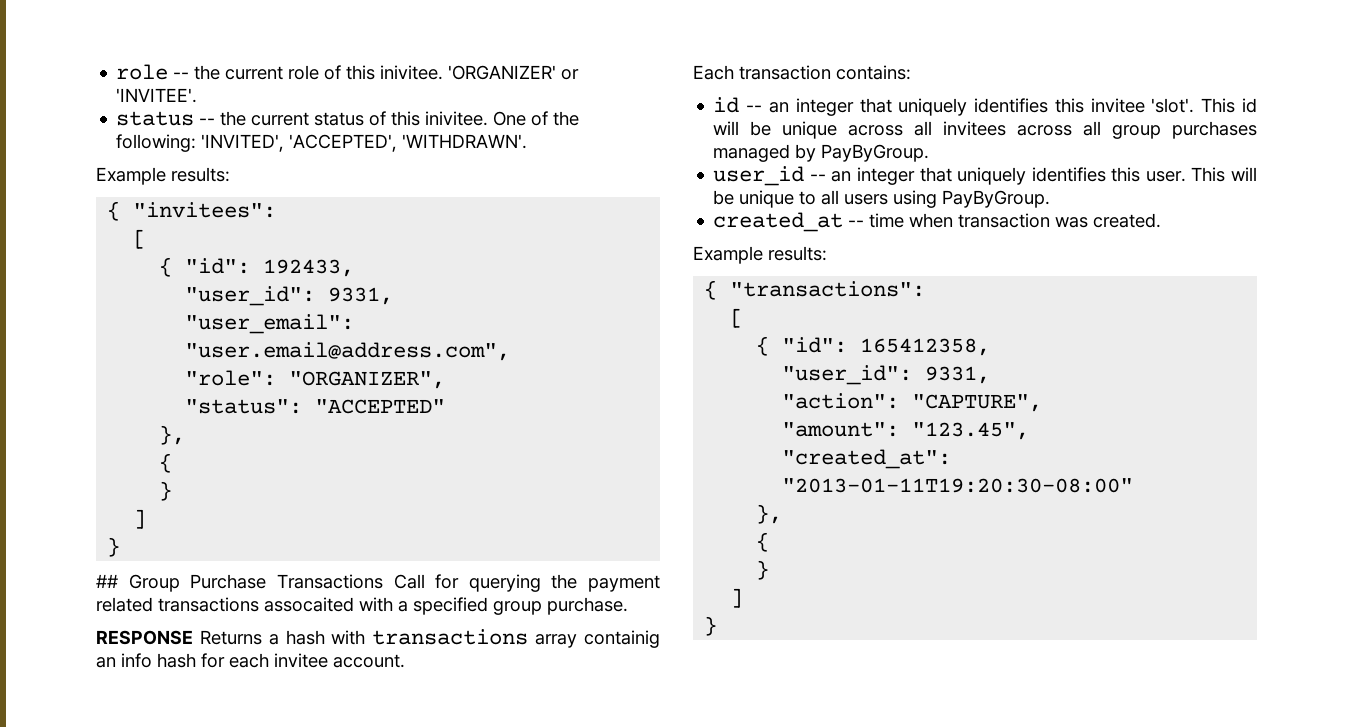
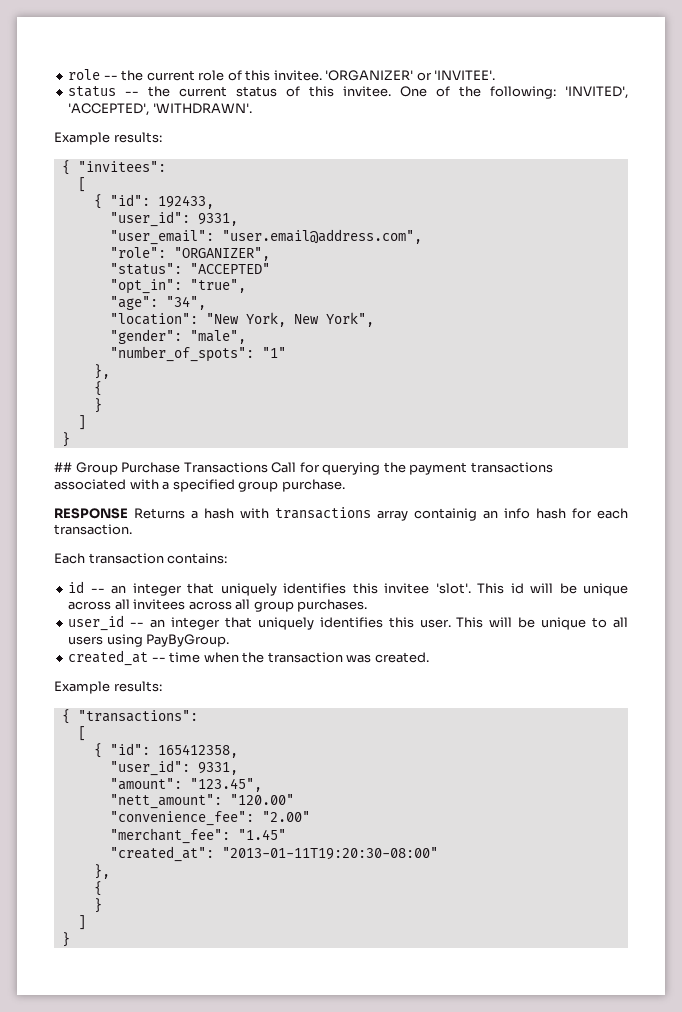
- role -- the current role of this inivitee.
+ role -- the current role of this invitee.
- status -- the current status of this inivitee.
+ status -- the current status of this invitee.
+ "opt_in": "true",
+ "age": "34",
+ "location": "New York, New York",
+ "gender": "male",
+ "number_of_spots": "1"
- ## Group Purchase Transactions Call for querying the payment related transactions assocaited with a specified group purchase.
+ ## Group Purchase Transactions Call for querying the payment transactions associated with a specified group purchase.
- RESPONSE Returns a hash with transactions array containig an info hash for each invitee account.
+ RESPONSE Returns a hash with transactions array containig an info hash for each transaction.
- This id will be unique across all invitees across all group purchases managed by PayByGroup.
+ This id will be unique across all invitees across all group purchases.
- created_at -- time when transaction was created.
+ created_at -- time when the transaction was created.
- "action": "CAPTURE",
+ "nett_amount": "120.00"
+ "convenience_fee": "2.00"
+ "merchant_fee": "1.45"

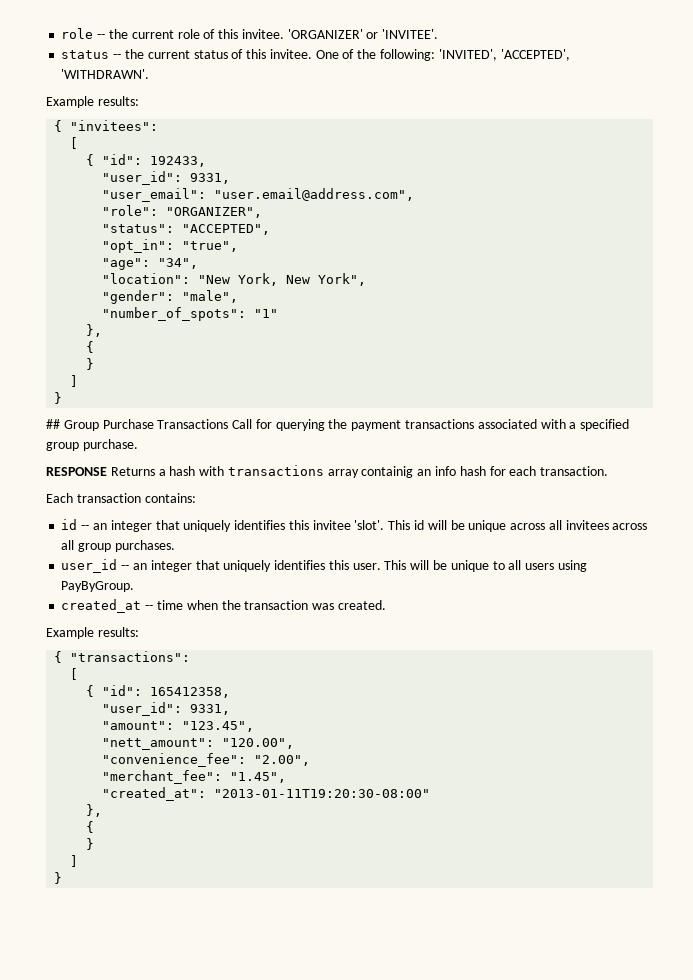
- "status": "ACCEPTED"
+ "status": "ACCEPTED",
- "nett_amount": "120.00"
+ "nett_amount": "120.00",
- "convenience_fee": "2.00"
+ "convenience_fee": "2.00",
- "merchant_fee": "1.45"
+ "merchant_fee": "1.45",

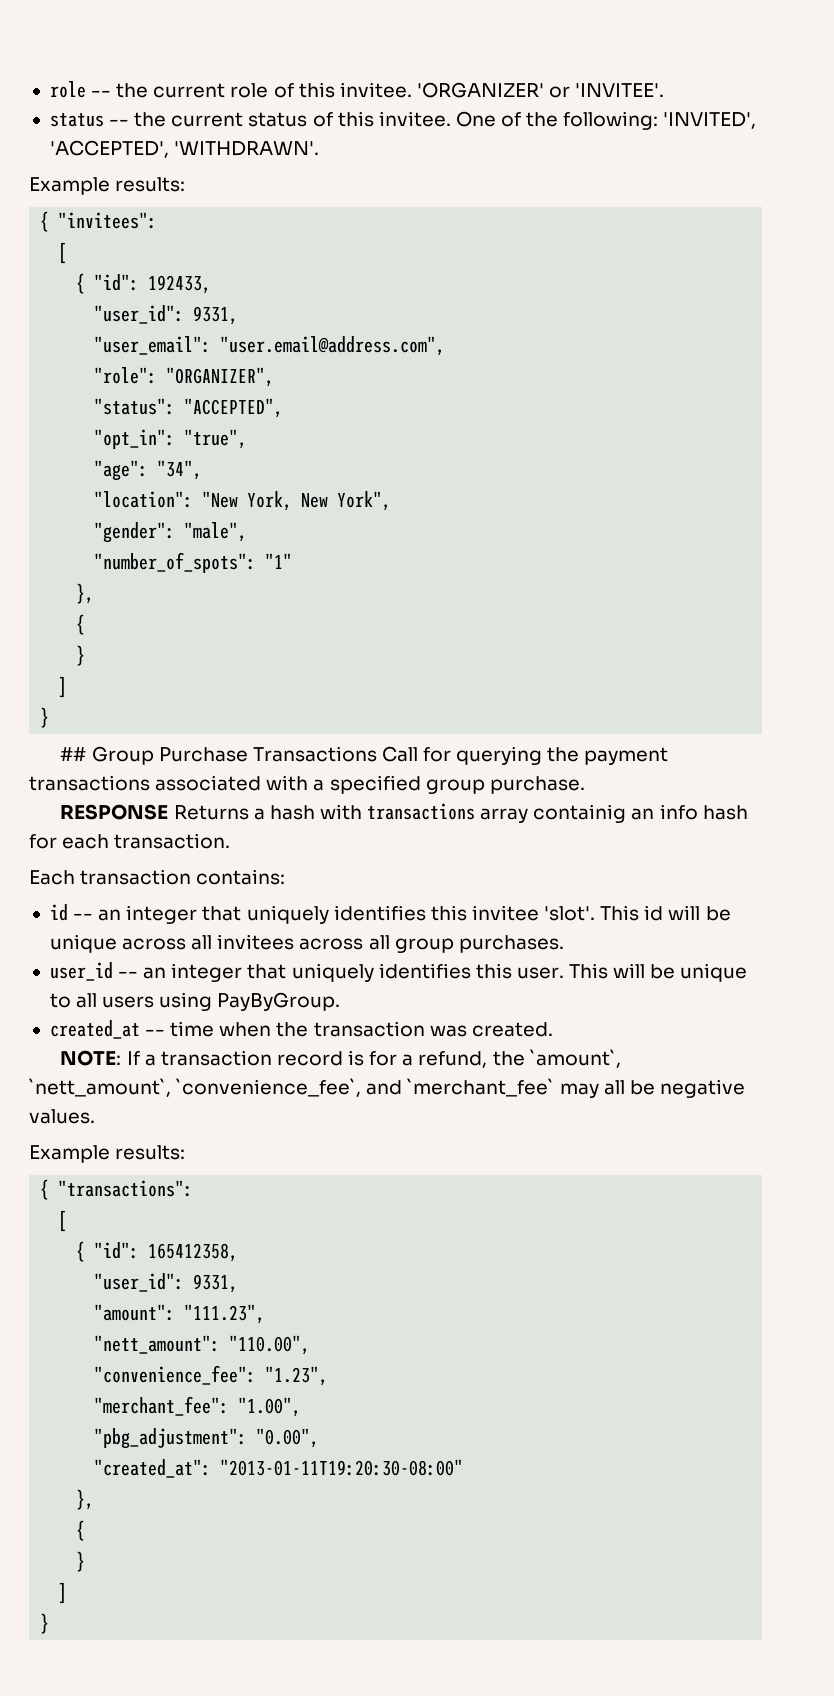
+ NOTE: If a transaction record is for a refund, the `amount`, `nett_amount`, `convenience_fee`, and `merchant_fee` may all be negative values.
- "amount": "123.45",
+ "amount": "111.23",
- "nett_amount": "120.00",
+ "nett_amount": "110.00",
- "convenience_fee": "2.00",
+ "convenience_fee": "1.23",
- "merchant_fee": "1.45",
+ "merchant_fee": "1.00",
+ "pbg_adjustment": "0.00",

